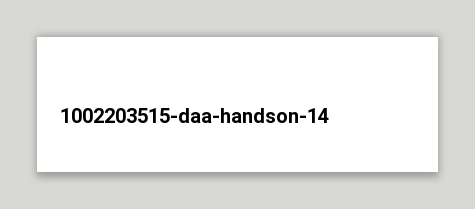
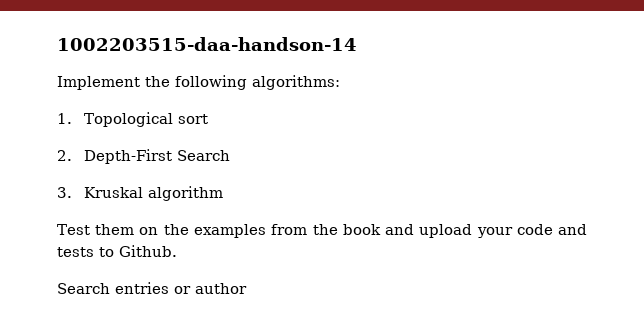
+ Implement the following algorithms:
+ 1. Topological sort
+ 2. Depth-First Search
+ 3. Kruskal algorithm
+ Test them on the examples from the book and upload your code and tests to Github.
+ Search entries or author

